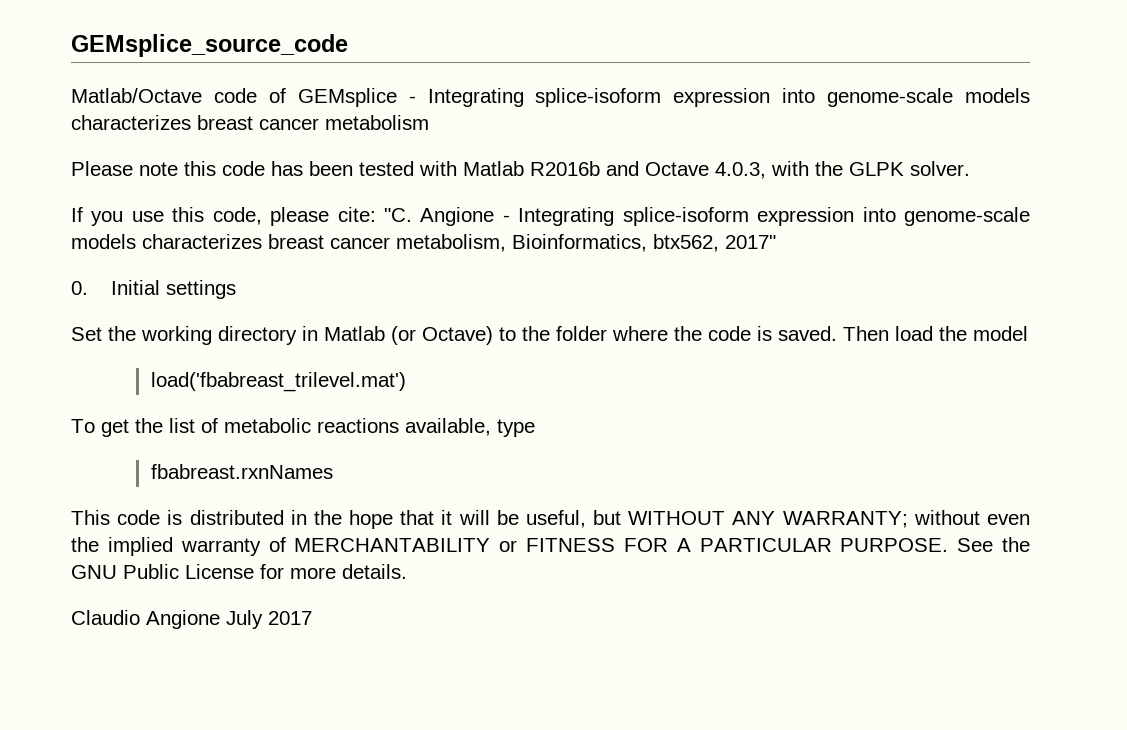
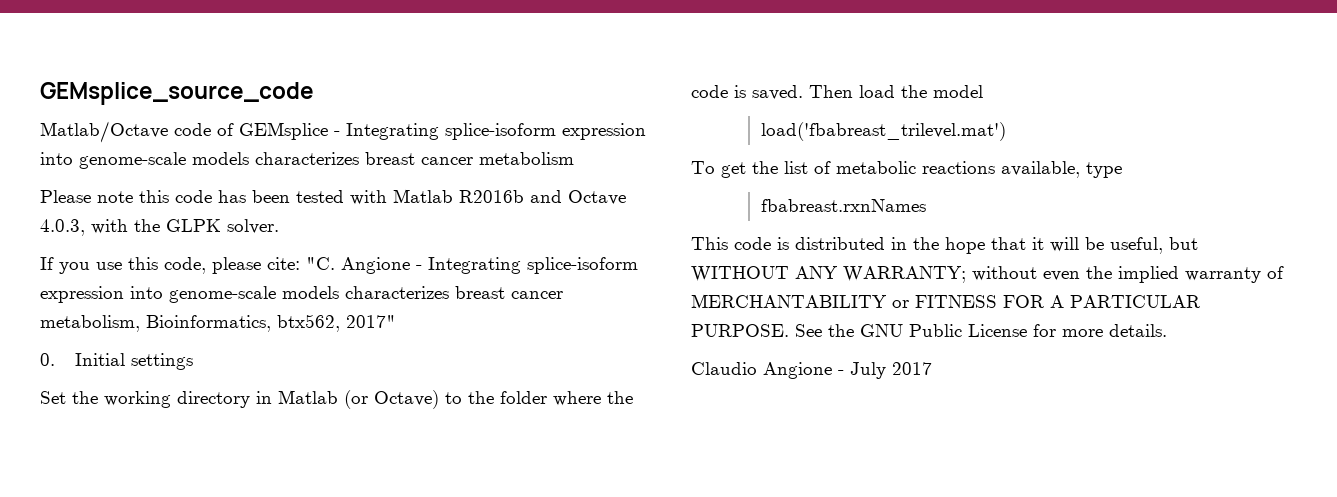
- Claudio Angione July 2017
+ Claudio Angione - July 2017

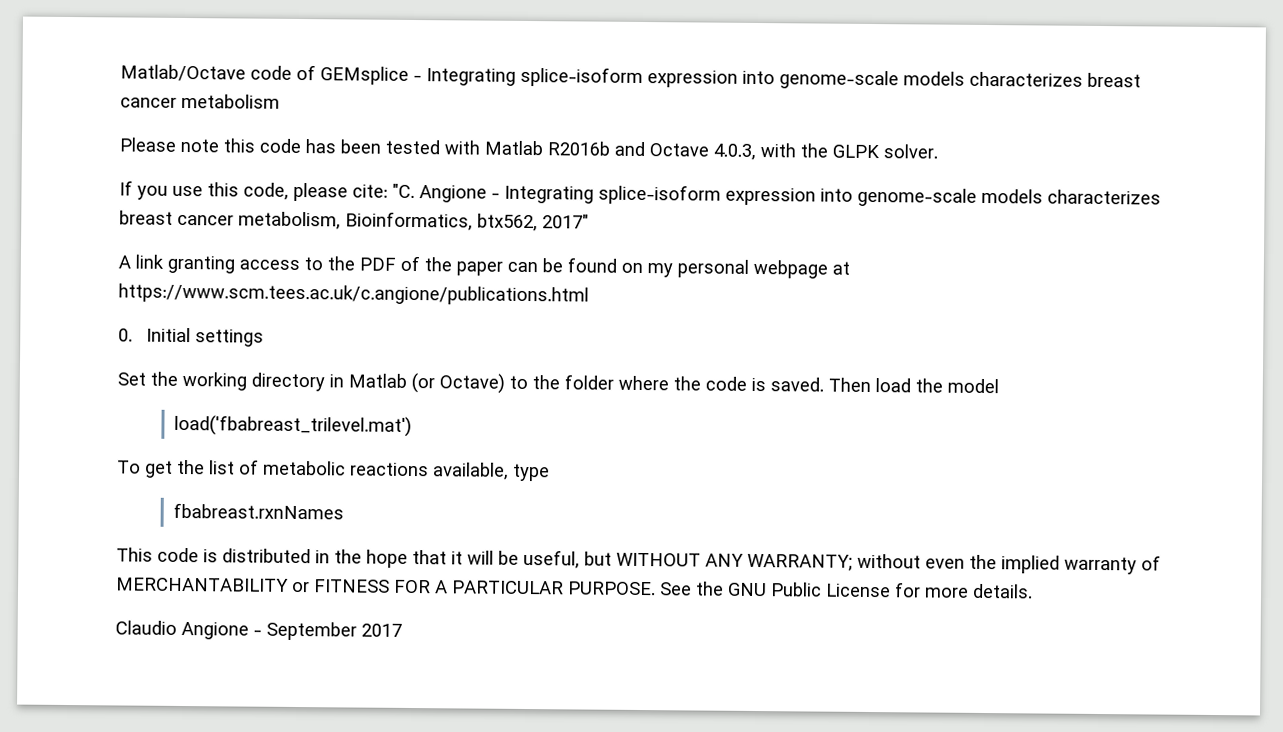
- GEMsplice_source_code
+ A link granting access to the PDF of the paper can be found on my personal webpage at https://www.scm.tees.ac.uk/c.angione/publications.html
- Claudio Angione - July 2017
+ Claudio Angione - September 2017

